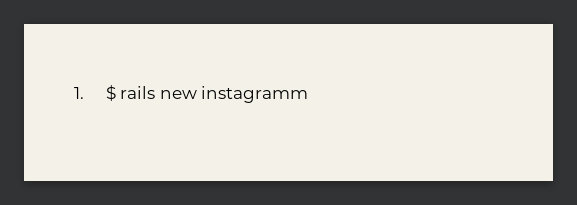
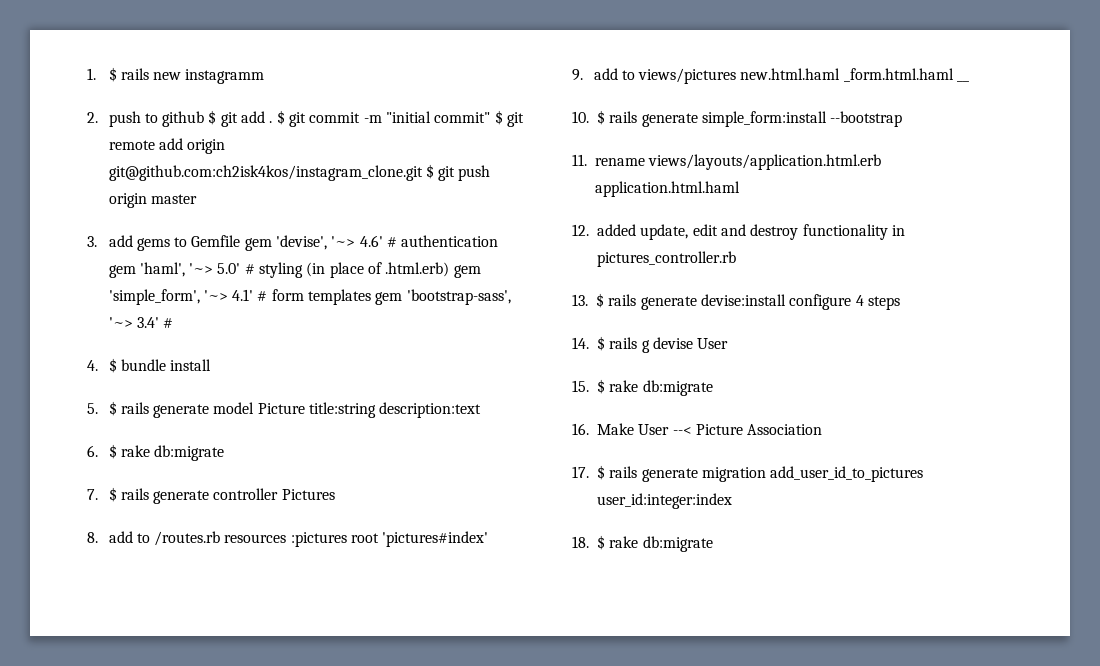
+ 2. push to github $ git add . $ git commit -m "initial commit" $ git remote add origin git@github.com:ch2isk4kos/instagram_clone.git $ git push origin master
+ 3. add gems to Gemfile gem 'devise', '~> 4.6' # authentication gem 'haml', '~> 5.0' # styling (in place of .html.erb) gem 'simple_form', '~> 4.1' # form templates gem 'bootstrap-sass', '~> 3.4' #
+ 4. $ bundle install
+ 5. $ rails generate model Picture title:string description:text
+ 6. $ rake db:migrate
+ 7. $ rails generate controller Pictures
+ 8. add to /routes.rb resources :pictures root 'pictures#index'
+ 9. add to views/pictures new.html.haml _form.html.haml __
+ 10. $ rails generate simple_form:install --bootstrap
+ 11. rename views/layouts/application.html.erb application.html.haml
+ 12. added update, edit and destroy functionality in pictures_controller.rb
+ 13. $ rails generate devise:install configure 4 steps
+ 14. $ rails g devise User
+ 15. $ rake db:migrate
+ 16. Make User --< Picture Association
+ 17. $ rails generate migration add_user_id_to_pictures user_id:integer:index
+ 18. $ rake db:migrate

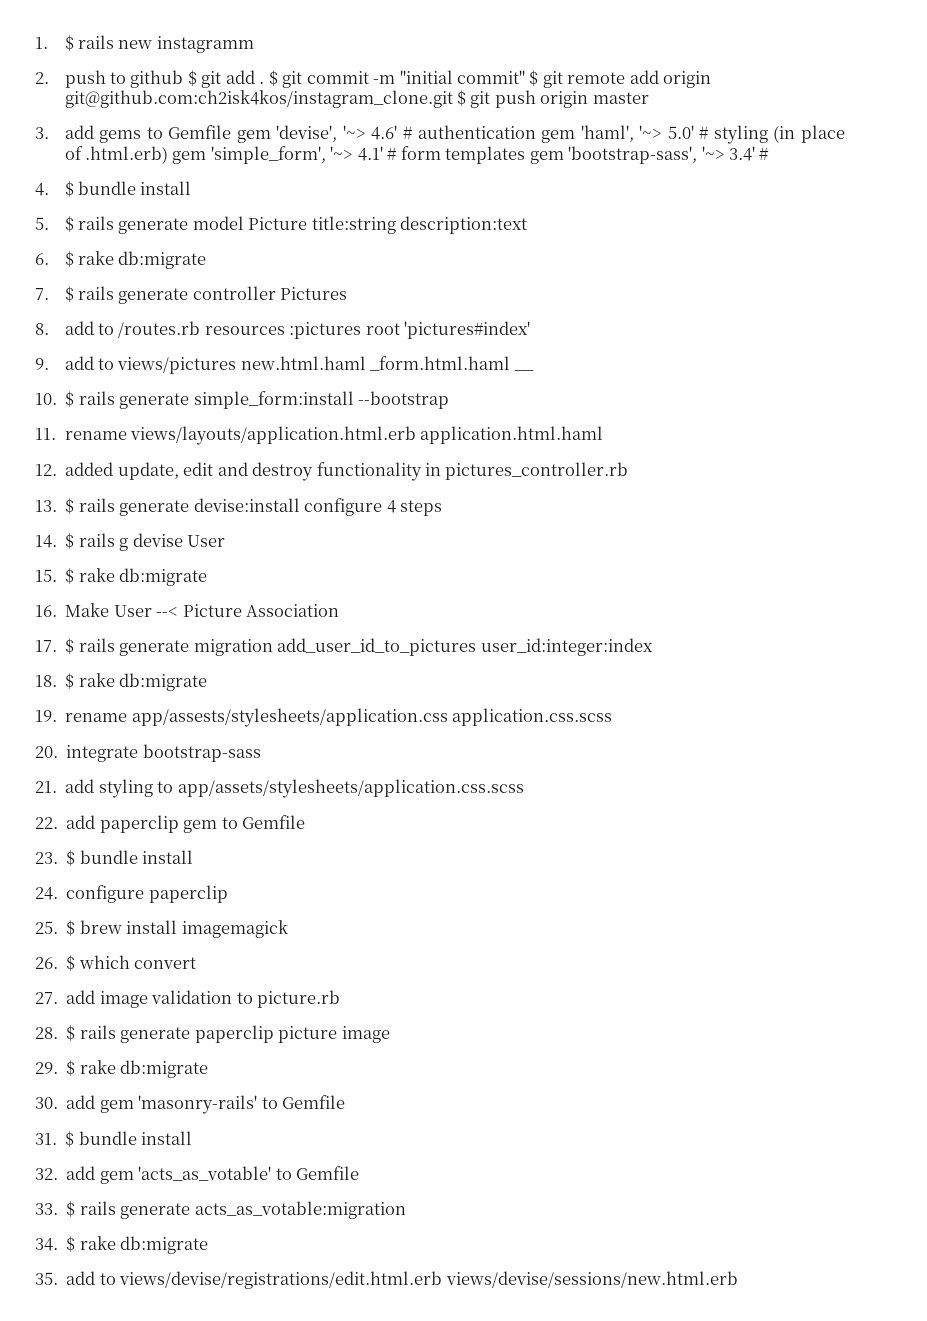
+ 19. rename app/assests/stylesheets/application.css application.css.scss
+ 20. integrate bootstrap-sass
+ 21. add styling to app/assets/stylesheets/application.css.scss
+ 22. add paperclip gem to Gemfile
+ 23. $ bundle install
+ 24. configure paperclip
+ 25. $ brew install imagemagick
+ 26. $ which convert
+ 27. add image validation to picture.rb
+ 28. $ rails generate paperclip picture image
+ 29. $ rake db:migrate
+ 30. add gem 'masonry-rails' to Gemfile
+ 31. $ bundle install
+ 32. add gem 'acts_as_votable' to Gemfile
+ 33. $ rails generate acts_as_votable:migration
+ 34. $ rake db:migrate
+ 35. add to views/devise/registrations/edit.html.erb views/devise/sessions/new.html.erb

